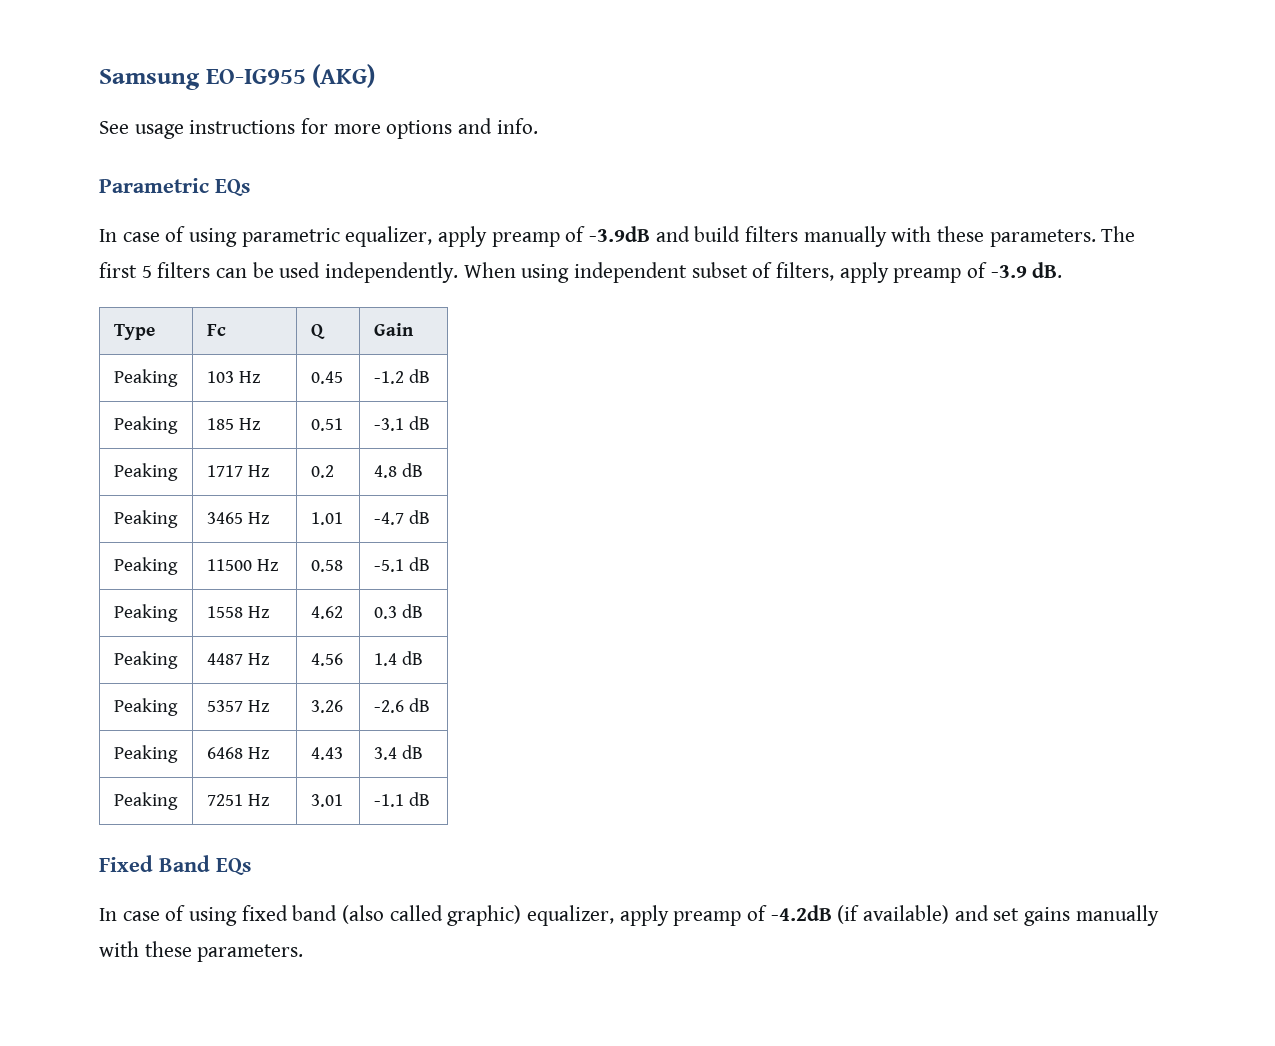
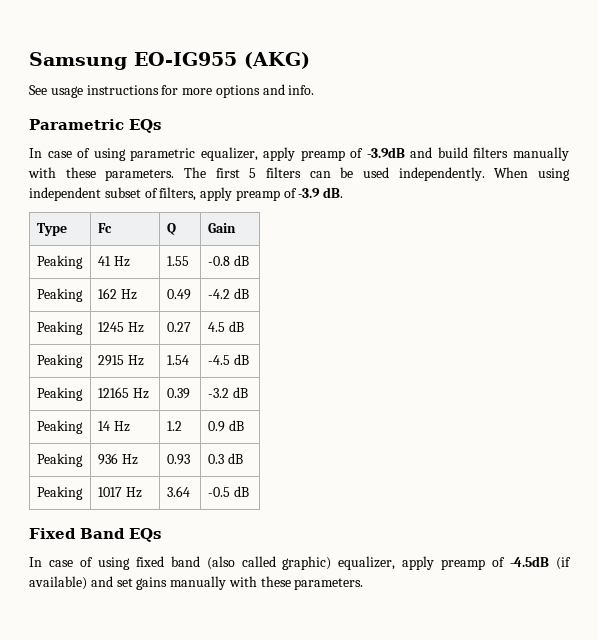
- Peaking | 103 Hz | 0.45 | -1.2 dB
- Peaking | 185 Hz | 0.51 | -3.1 dB
- Peaking | 1717 Hz | 0.2 | 4.8 dB
- Peaking | 3465 Hz | 1.01 | -4.7 dB
- Peaking | 11500 Hz | 0.58 | -5.1 dB
- Peaking | 1558 Hz | 4.62 | 0.3 dB
+ Peaking | 41 Hz | 1.55 | -0.8 dB
+ Peaking | 162 Hz | 0.49 | -4.2 dB
+ Peaking | 1245 Hz | 0.27 | 4.5 dB
+ Peaking | 2915 Hz | 1.54 | -4.5 dB
+ Peaking | 12165 Hz | 0.39 | -3.2 dB
+ Peaking | 14 Hz | 1.2 | 0.9 dB
+ Peaking | 936 Hz | 0.93 | 0.3 dB
- Peaking | 4487 Hz | 4.56 | 1.4 dB
- Peaking | 5357 Hz | 3.26 | -2.6 dB
- Peaking | 6468 Hz | 4.43 | 3.4 dB
- Peaking | 7251 Hz | 3.01 | -1.1 dB
+ Peaking | 1017 Hz | 3.64 | -0.5 dB
- In case of using fixed band (also called graphic) equalizer, apply preamp of -4.2dB (if available) and set gains manually with these parameters.
+ In case of using fixed band (also called graphic) equalizer, apply preamp of -4.5dB (if available) and set gains manually with these parameters.

